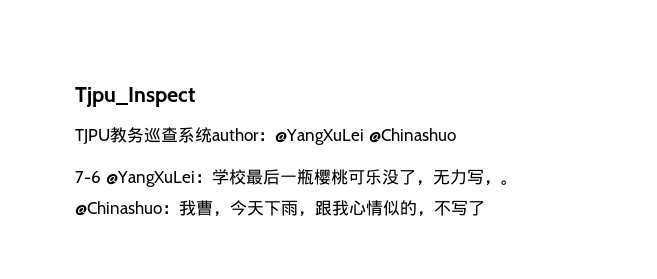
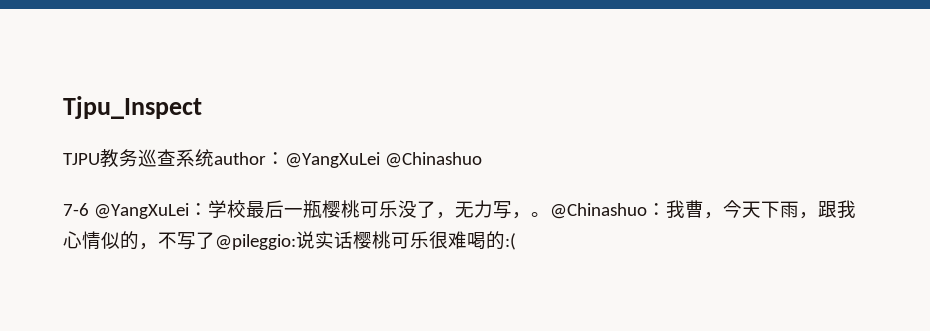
- @Chinashuo：我曹，今天下雨，跟我心情似的，不写了
+ @Chinashuo：我曹，今天下雨，跟我心情似的，不写了@pileggio:说实话樱桃可乐很难喝的:(

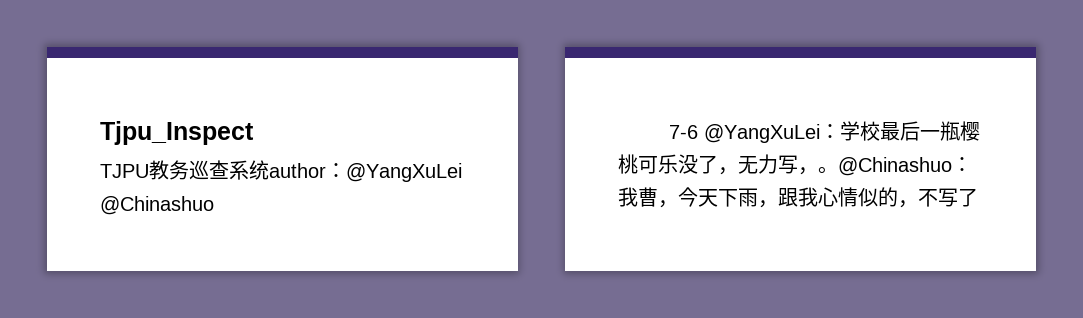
- @Chinashuo：我曹，今天下雨，跟我心情似的，不写了@pileggio:说实话樱桃可乐很难喝的:(
+ @Chinashuo：我曹，今天下雨，跟我心情似的，不写了

